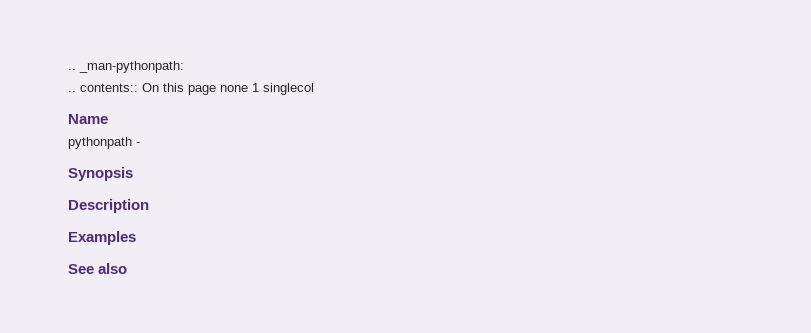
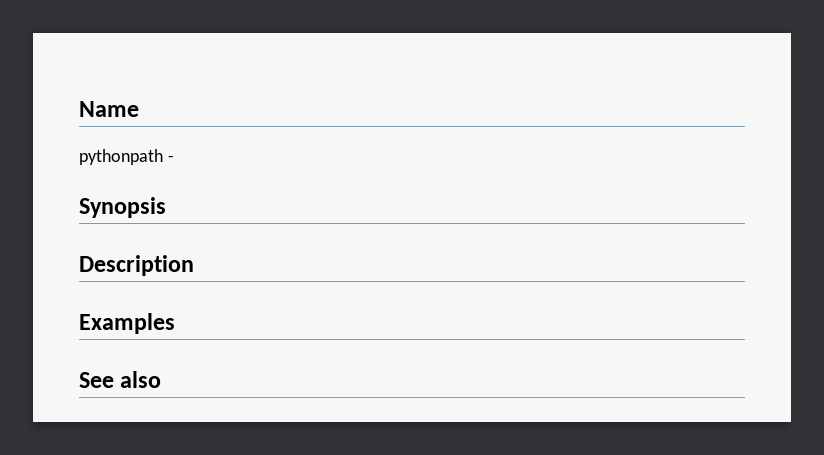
- .. _man-pythonpath:
- .. contents:: On this page none 1 singlecol

